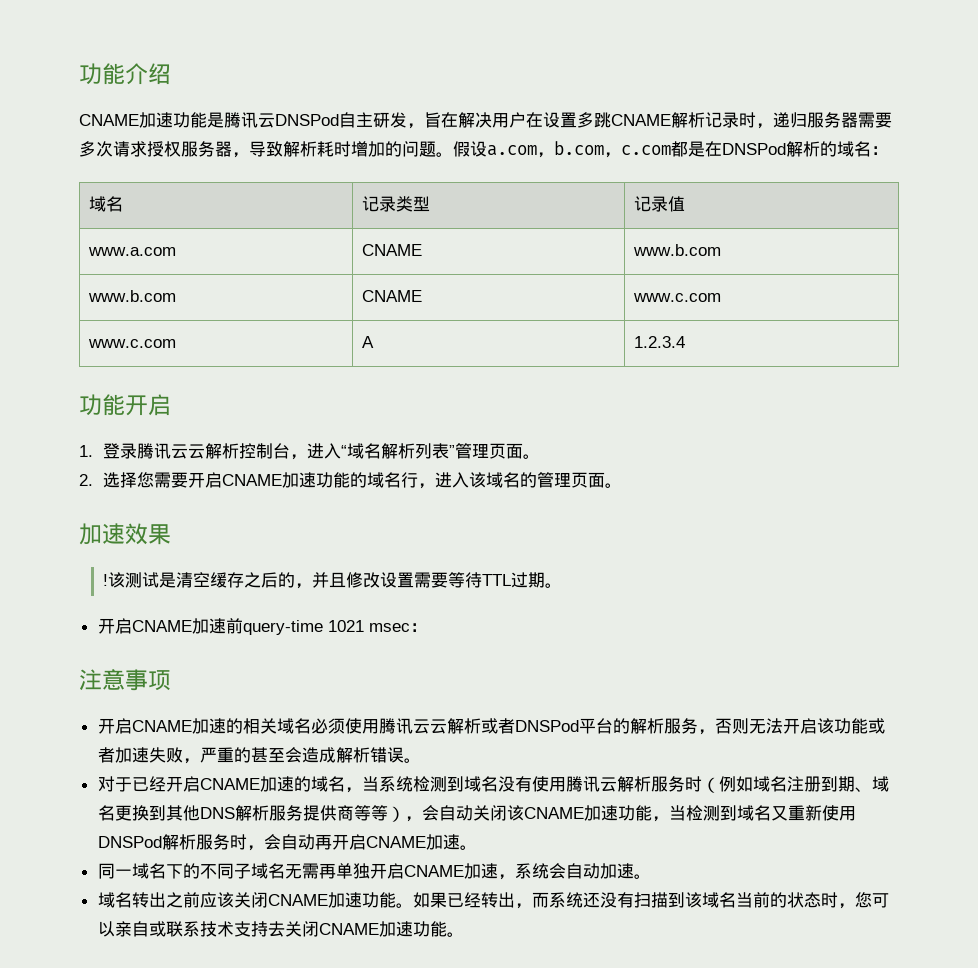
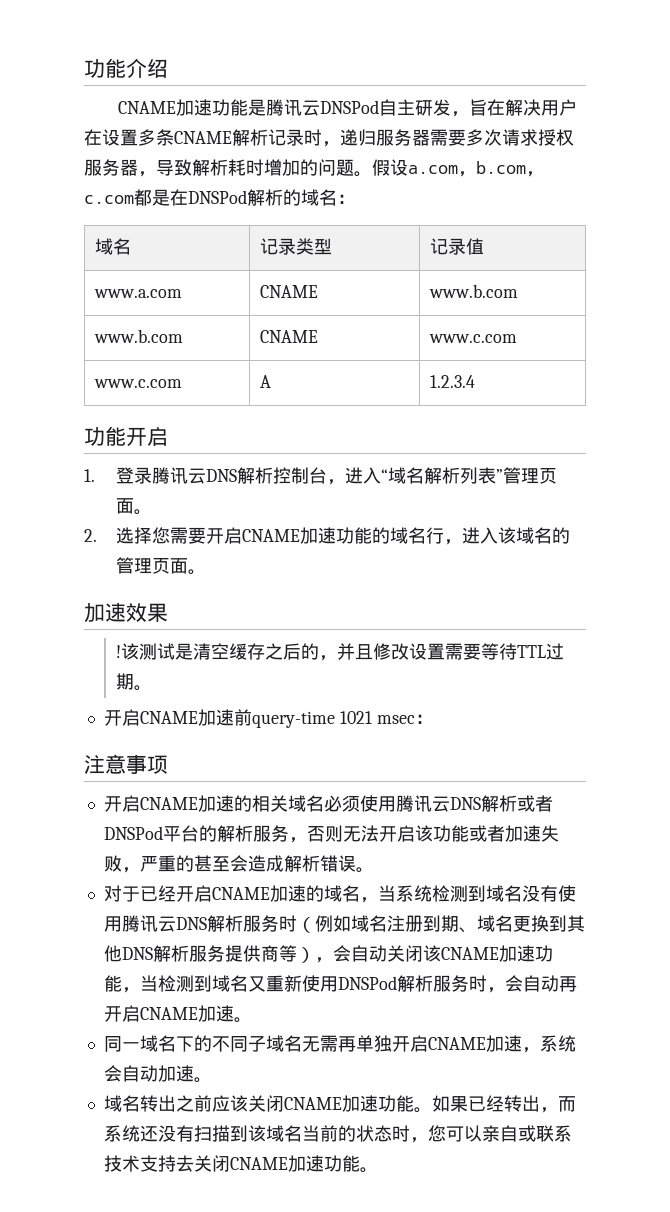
- CNAME加速功能是腾讯云DNSPod自主研发，旨在解决用户在设置多跳CNAME解析记录时，递归服务器需要多次请求授权服务器，导致解析耗时增加的问题。
+ CNAME加速功能是腾讯云DNSPod自主研发，旨在解决用户在设置多条CNAME解析记录时，递归服务器需要多次请求授权服务器，导致解析耗时增加的问题。
- 1.登录腾讯云云解析控制台，进入“域名解析列表”管理页面。
+ 1.登录腾讯云DNS解析控制台，进入“域名解析列表”管理页面。
- 开启CNAME加速的相关域名必须使用腾讯云云解析或者DNSPod平台的解析服务，否则无法开启该功能或者加速失败，严重的甚至会造成解析错误。
+ 开启CNAME加速的相关域名必须使用腾讯云DNS解析或者DNSPod平台的解析服务，否则无法开启该功能或者加速失败，严重的甚至会造成解析错误。
- 对于已经开启CNAME加速的域名，当系统检测到域名没有使用腾讯云解析服务时（例如域名注册到期、域名更换到其他DNS解析服务提供商等等），会自动关闭该CNAME加速功能，当检测到域名又重新使用DNSPod解析服务时，会自动再开启CNAME加速。
+ 对于已经开启CNAME加速的域名，当系统检测到域名没有使用腾讯云DNS解析服务时（例如域名注册到期、域名更换到其他DNS解析服务提供商等），会自动关闭该CNAME加速功能，当检测到域名又重新使用DNSPod解析服务时，会自动再开启CNAME加速。

